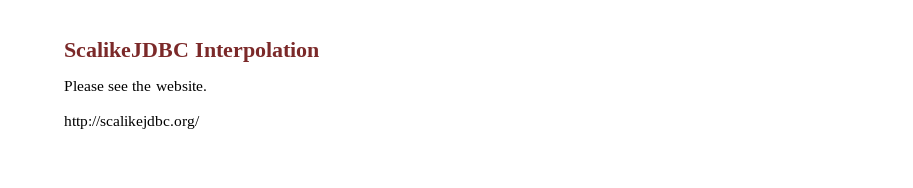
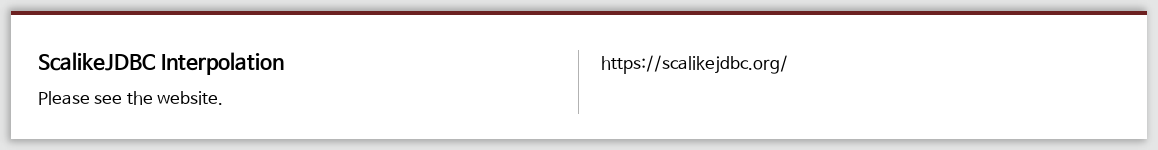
- http://scalikejdbc.org/
+ https://scalikejdbc.org/

